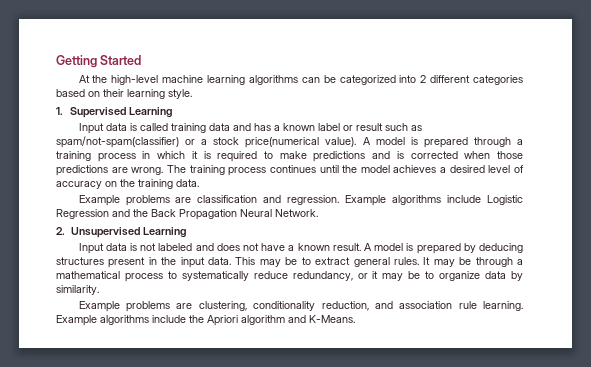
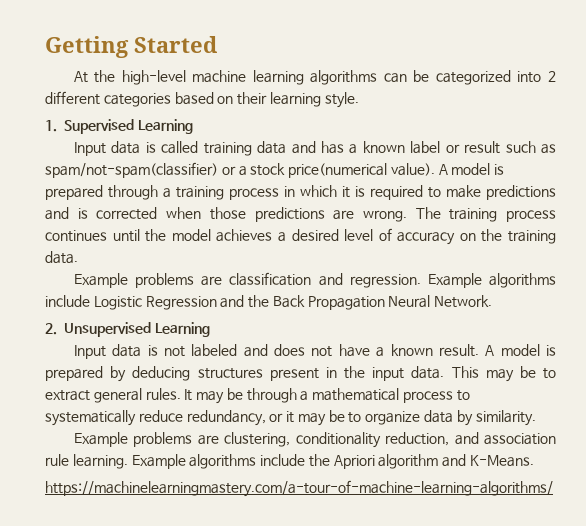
+ https://machinelearningmastery.com/a-tour-of-machine-learning-algorithms/

